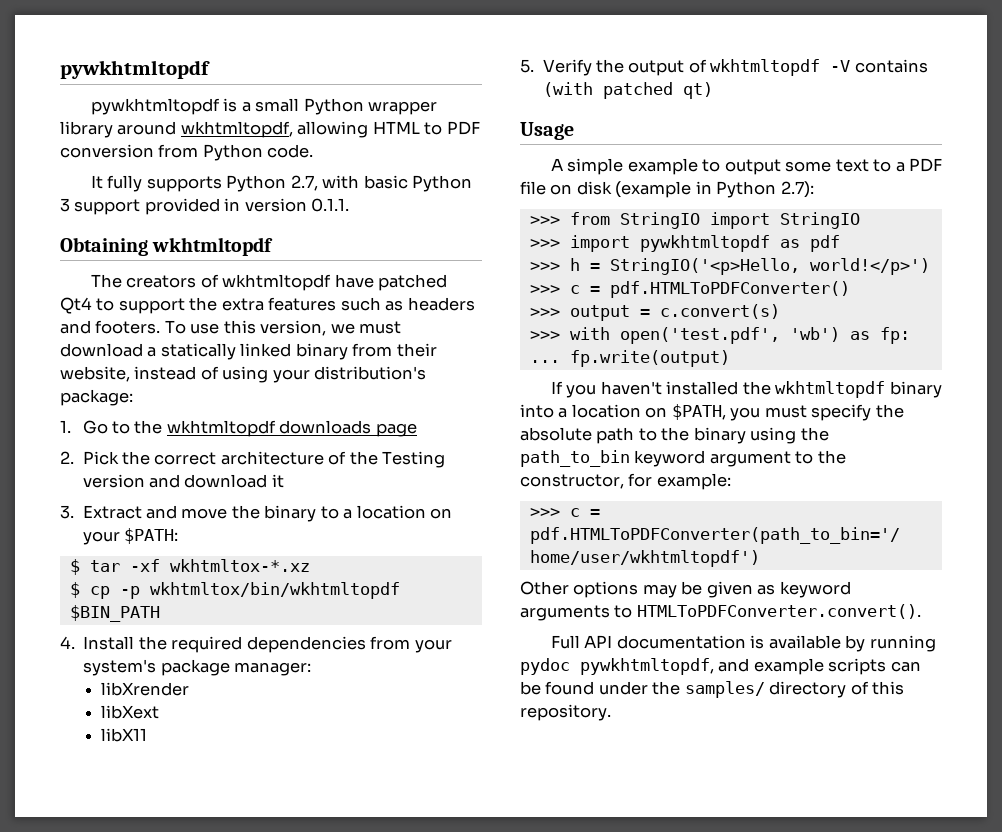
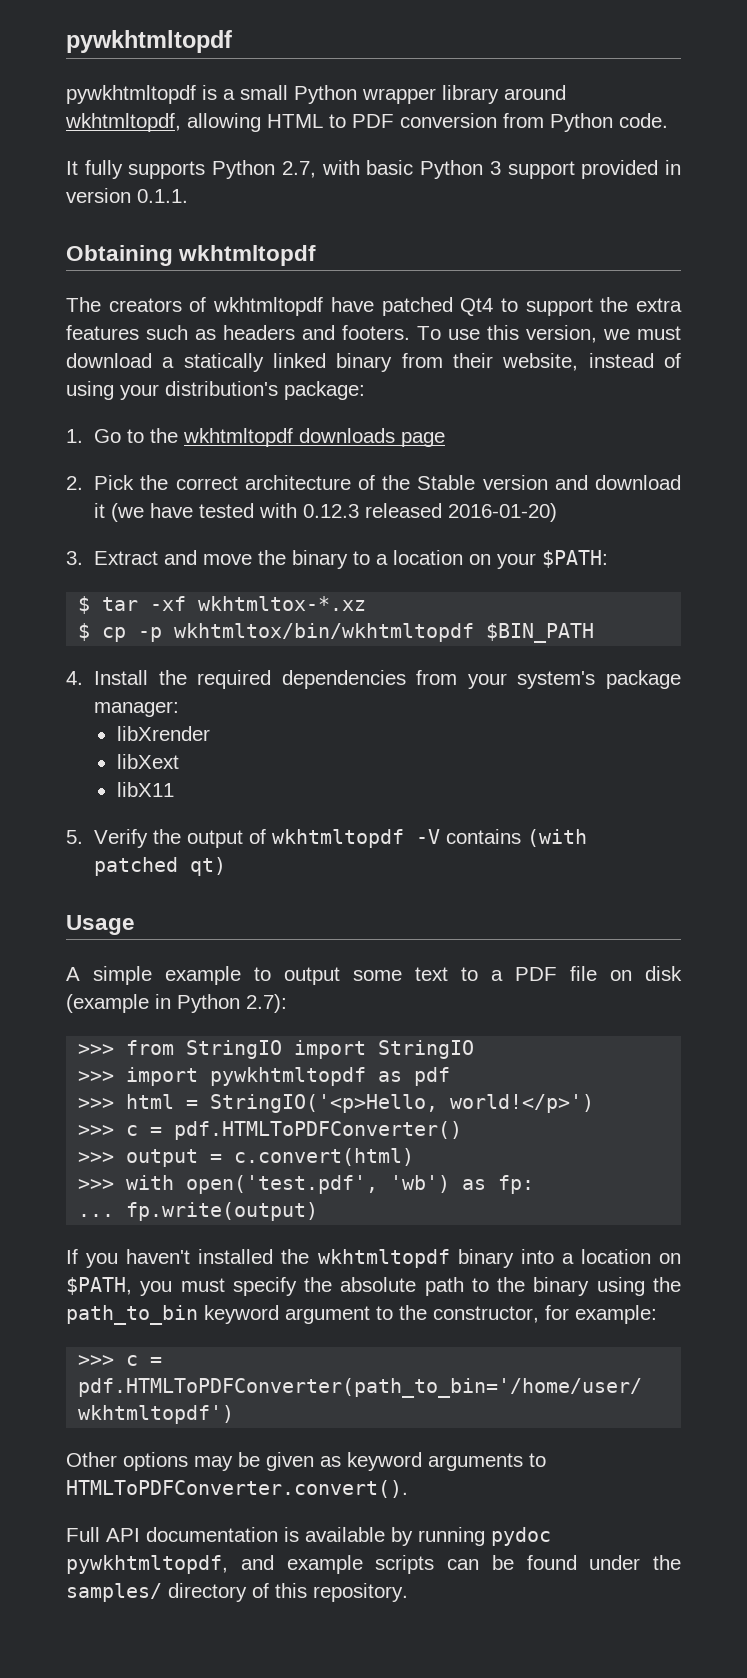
- 2. Pick the correct architecture of the Testing version and download it
+ 2. Pick the correct architecture of the Stable version and download it (we have tested with 0.12.3 released 2016-01-20)
- >>> h = StringIO('<p>Hello, world!</p>')
+ >>> html = StringIO('<p>Hello, world!</p>')
- >>> output = c.convert(s)
+ >>> output = c.convert(html)

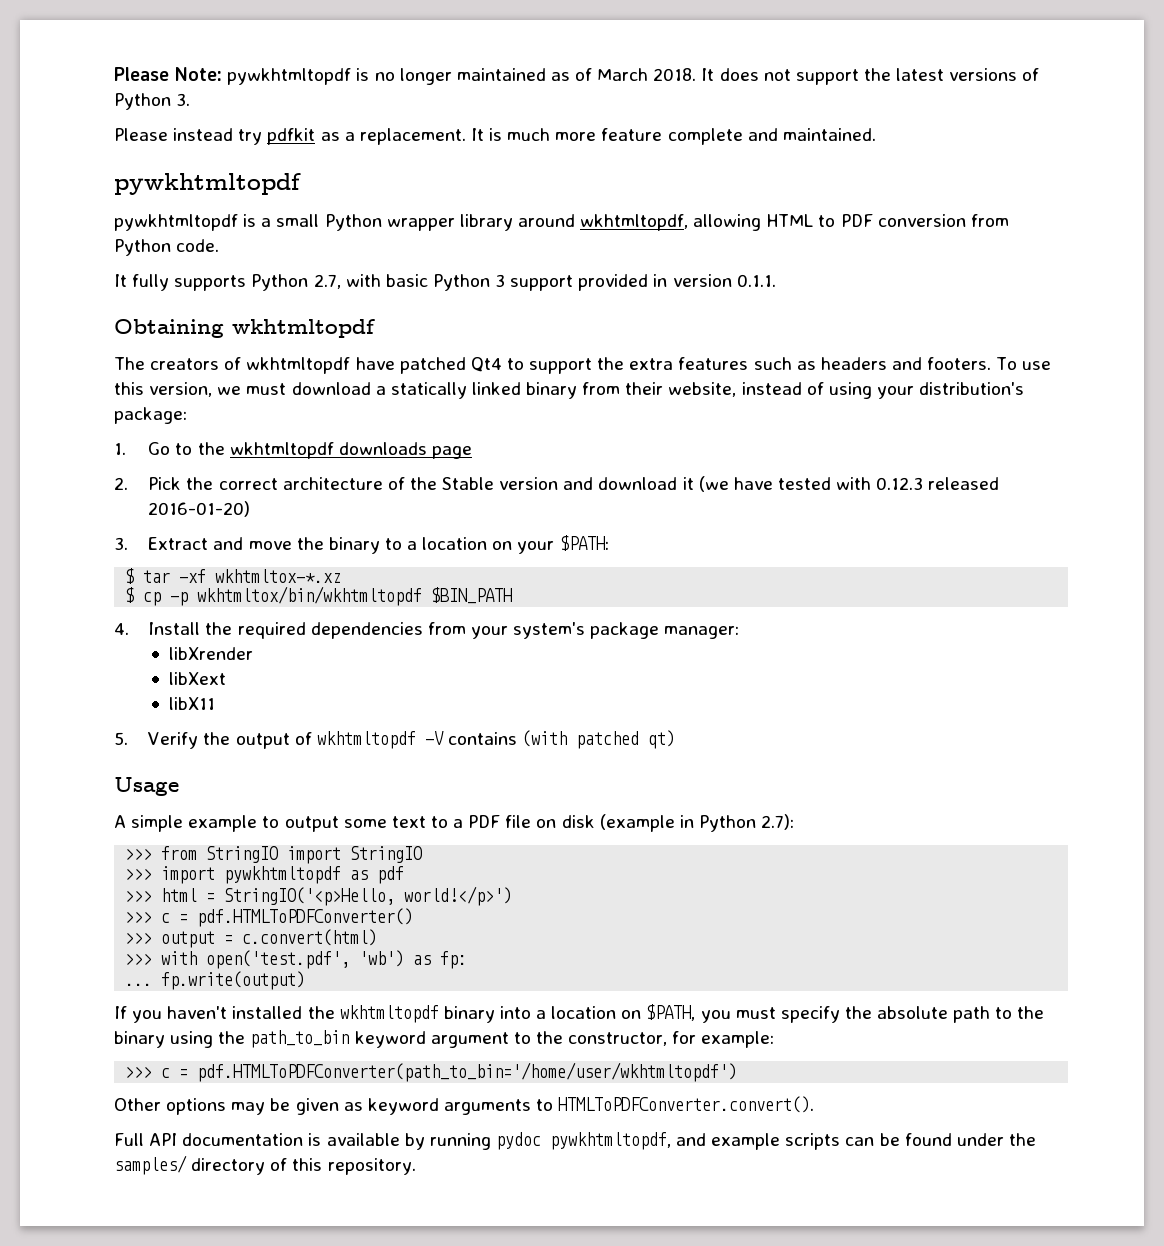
+ Please Note: pywkhtmltopdf is no longer maintained as of March 2018. It does not support the latest versions of Python 3.
+ Please instead try pdfkit as a replacement. It is much more feature complete and maintained.

